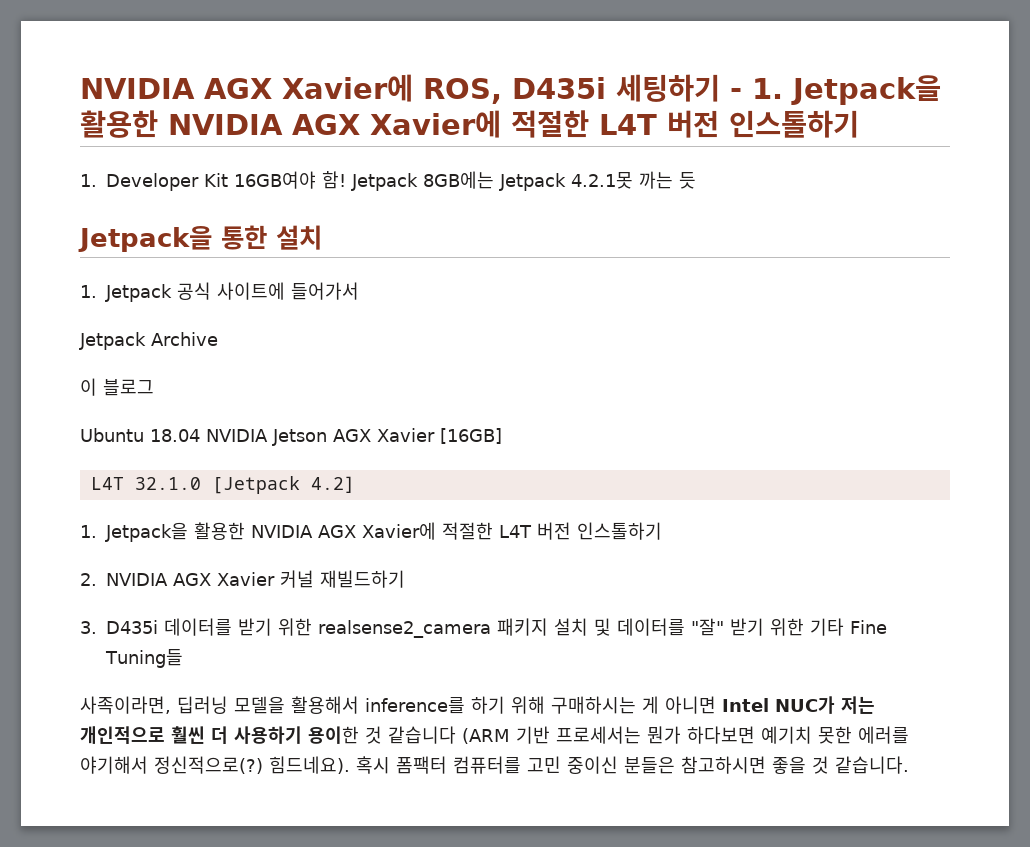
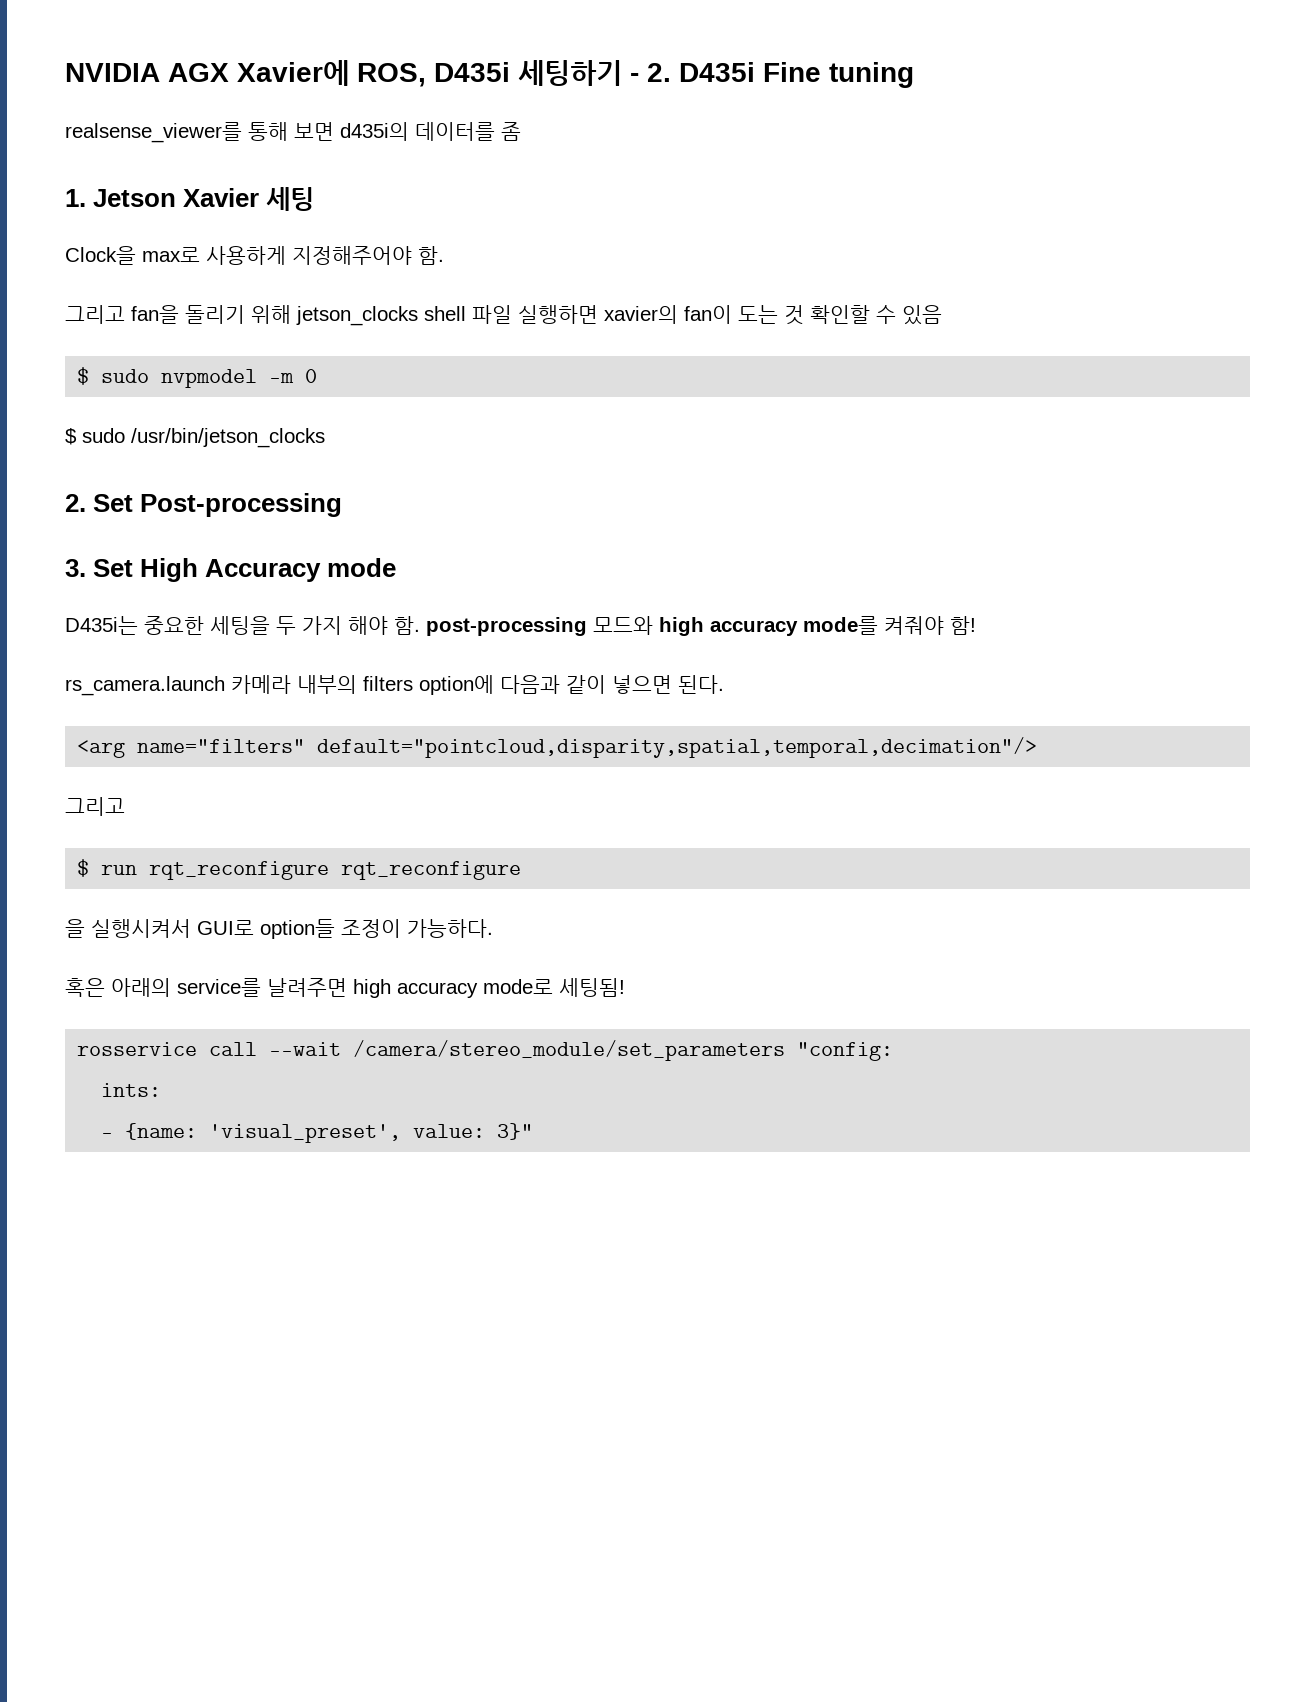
- NVIDIA AGX Xavier에 ROS, D435i 세팅하기 - 1. Jetpack을 활용한 NVIDIA AGX Xavier에 적절한 L4T 버전 인스톨하기
- 1. Developer Kit 16GB여야 함! Jetpack 8GB에는 Jetpack 4.2.1못 까는 듯
- Jetpack을 통한 설치
- 1. Jetpack 공식 사이트에 들어가서
- Jetpack Archive
- 이 블로그
- Ubuntu 18.04 NVIDIA Jetson AGX Xavier [16GB]
- L4T 32.1.0 [Jetpack 4.2]
- 1. Jetpack을 활용한 NVIDIA AGX Xavier에 적절한 L4T 버전 인스톨하기
- 2. NVIDIA AGX Xavier 커널 재빌드하기
- 3. D435i 데이터를 받기 위한 realsense2_camera 패키지 설치 및 데이터를 "잘" 받기 위한 기타 Fine Tuning들
- 사족이라면, 딥러닝 모델을 활용해서 inference를 하기 위해 구매하시는 게 아니면 Intel NUC가 저는 개인적으로 훨씬 더 사용하기 용이한 것 같습니다 (ARM 기반 프로세서는 뭔가 하다보면 예기치 못한 에러를 야기해서 정신적으로(?) 힘드네요). 혹시 폼팩터 컴퓨터를 고민 중이신 분들은 참고하시면 좋을 것 같습니다.
+ NVIDIA AGX Xavier에 ROS, D435i 세팅하기 - 2. D435i Fine tuning
+ realsense_viewer를 통해 보면 d435i의 데이터를 좀
+ 1. Jetson Xavier 세팅
+ Clock을 max로 사용하게 지정해주어야 함.
+ 그리고 fan을 돌리기 위해 jetson_clocks shell 파일 실행하면 xavier의 fan이 도는 것 확인할 수 있음
+ $ sudo nvpmodel -m 0
+ $ sudo /usr/bin/jetson_clocks
+ 2. Set Post-processing
+ 3. Set High Accuracy mode
+ D435i는 중요한 세팅을 두 가지 해야 함. post-processing 모드와 high accuracy mode를 켜줘야 함!
+ rs_camera.launch 카메라 내부의 filters option에 다음과 같이 넣으면 된다.
+ <arg name="filters" default="pointcloud,disparity,spatial,temporal,decimation"/>
+ 그리고
+ $ run rqt_reconfigure rqt_reconfigure
+ 을 실행시켜서 GUI로 option들 조정이 가능하다.
+ 혹은 아래의 service를 날려주면 high accuracy mode로 세팅됨!
+ rosservice call --wait /camera/stereo_module/set_parameters "config:
+ ints:
+ - {name: 'visual_preset', value: 3}"

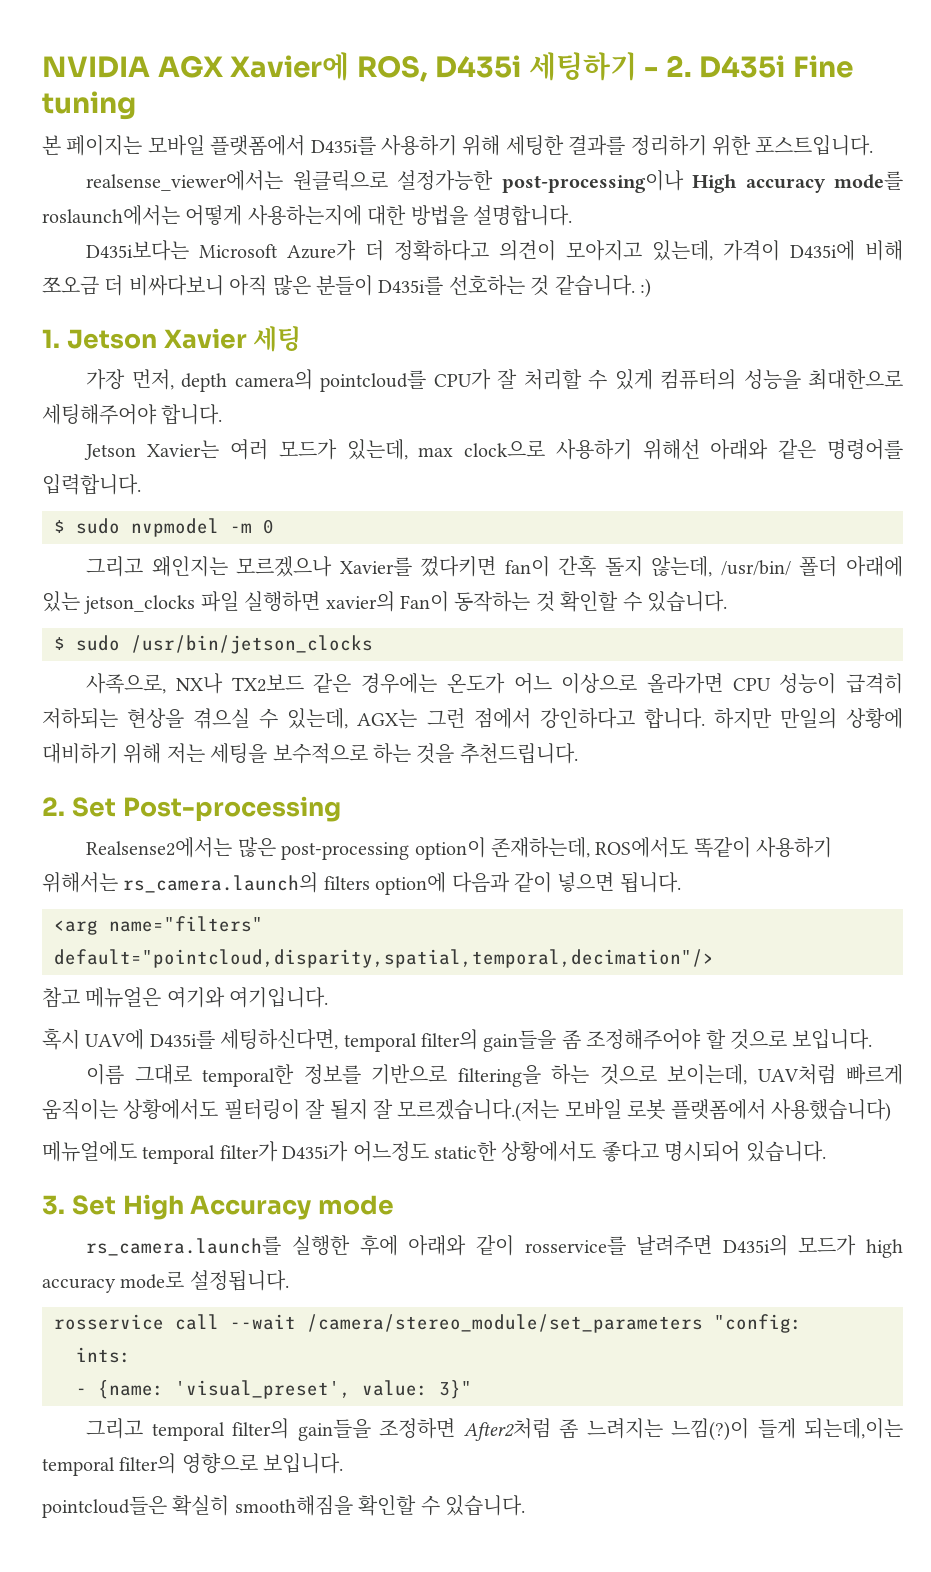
- realsense_viewer를 통해 보면 d435i의 데이터를 좀
+ 본 페이지는 모바일 플랫폼에서 D435i를 사용하기 위해 세팅한 결과를 정리하기 위한 포스트입니다.
+ realsense_viewer에서는 원클릭으로 설정가능한 post-processing이나 High accuracy mode를 roslaunch에서는 어떻게 사용하는지에 대한 방법을 설명합니다.
+ D435i보다는 Microsoft Azure가 더 정확하다고 의견이 모아지고 있는데, 가격이 D435i에 비해 쪼오금 더 비싸다보니 아직 많은 분들이 D435i를 선호하는 것 같습니다. :)
  1. Jetson Xavier 세팅
- Clock을 max로 사용하게 지정해주어야 함.
- 그리고 fan을 돌리기 위해 jetson_clocks shell 파일 실행하면 xavier의 fan이 도는 것 확인할 수 있음
+ 가장 먼저, depth camera의 pointcloud를 CPU가 잘 처리할 수 있게 컴퓨터의 성능을 최대한으로 세팅해주어야 합니다.
+ Jetson Xavier는 여러 모드가 있는데, max clock으로 사용하기 위해선 아래와 같은 명령어를 입력합니다.
+ 그리고 왜인지는 모르겠으나 Xavier를 껐다키면 fan이 간혹 돌지 않는데, /usr/bin/ 폴더 아래에 있는 jetson_clocks 파일 실행하면 xavier의 Fan이 동작하는 것 확인할 수 있습니다.
  $ sudo /usr/bin/jetson_clocks
+ 사족으로, NX나 TX2보드 같은 경우에는 온도가 어느 이상으로 올라가면 CPU 성능이 급격히 저하되는 현상을 겪으실 수 있는데, AGX는 그런 점에서 강인하다고 합니다. 하지만 만일의 상황에 대비하기 위해 저는 세팅을 보수적으로 하는 것을 추천드립니다.
  2. Set Post-processing
+ Realsense2에서는 많은 post-processing option이 존재하는데, ROS에서도 똑같이 사용하기 위해서는 rs_camera.launch의 filters option에 다음과 같이 넣으면 됩니다.
+ <arg name="filters" default="pointcloud,disparity,spatial,temporal,decimation"/>
+ 참고 메뉴얼은 여기와 여기입니다.
+ 혹시 UAV에 D435i를 세팅하신다면, temporal filter의 gain들을 좀 조정해주어야 할 것으로 보입니다.
+ 이름 그대로 temporal한 정보를 기반으로 filtering을 하는 것으로 보이는데, UAV처럼 빠르게 움직이는 상황에서도 필터링이 잘 될지 잘 모르겠습니다.(저는 모바일 로봇 플랫폼에서 사용했습니다)
+ 메뉴얼에도 temporal filter가 D435i가 어느정도 static한 상황에서도 좋다고 명시되어 있습니다.
- D435i는 중요한 세팅을 두 가지 해야 함. post-processing 모드와 high accuracy mode를 켜줘야 함!
- rs_camera.launch 카메라 내부의 filters option에 다음과 같이 넣으면 된다.
- <arg name="filters" default="pointcloud,disparity,spatial,temporal,decimation"/>
- 그리고
- $ run rqt_reconfigure rqt_reconfigure
- 을 실행시켜서 GUI로 option들 조정이 가능하다.
- 혹은 아래의 service를 날려주면 high accuracy mode로 세팅됨!
+ rs_camera.launch를 실행한 후에 아래와 같이 rosservice를 날려주면 D435i의 모드가 high accuracy mode로 설정됩니다.
+ 그리고 temporal filter의 gain들을 조정하면 After2처럼 좀 느려지는 느낌(?)이 들게 되는데,이는 temporal filter의 영향으로 보입니다.
+ pointcloud들은 확실히 smooth해짐을 확인할 수 있습니다.

